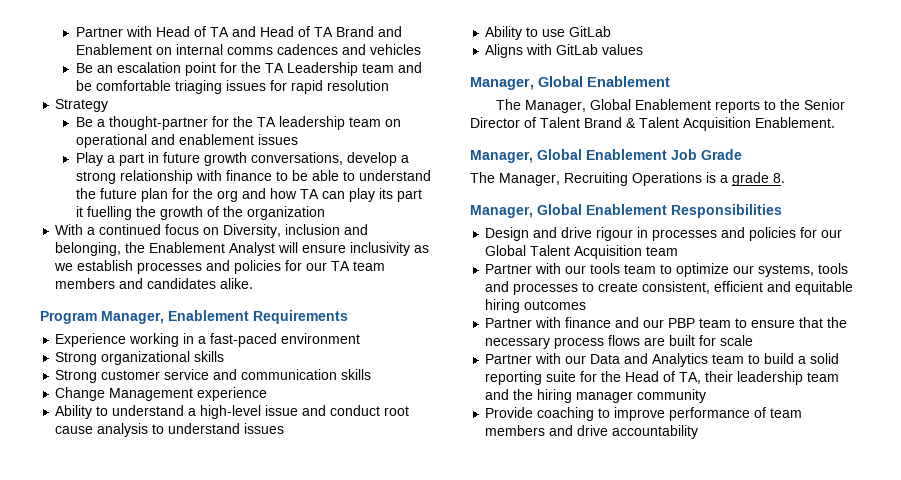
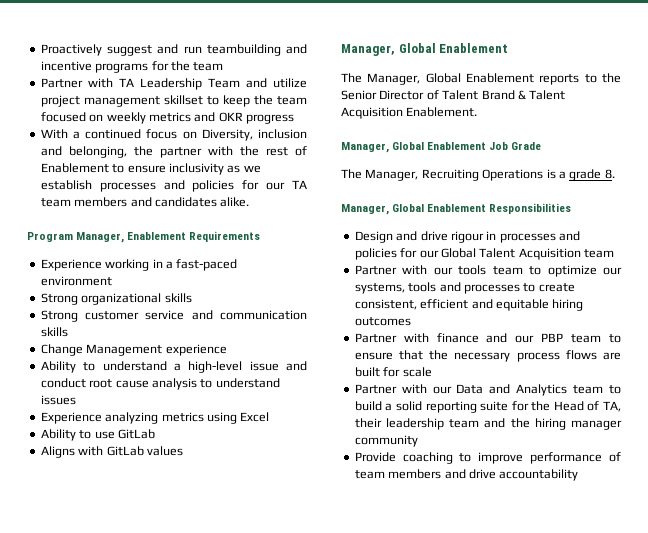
- Partner with Head of TA and Head of TA Brand and Enablement on internal comms cadences and vehicles
- Be an escalation point for the TA Leadership team and be comfortable triaging issues for rapid resolution
- Strategy
- Be a thought-partner for the TA leadership team on operational and enablement issues
- Play a part in future growth conversations, develop a strong relationship with finance to be able to understand the future plan for the org and how TA can play its part it fuelling the growth of the organization
+ Proactively suggest and run teambuilding and incentive programs for the team
+ Partner with TA Leadership Team and utilize project management skillset to keep the team focused on weekly metrics and OKR progress
- With a continued focus on Diversity, inclusion and belonging, the Enablement Analyst will ensure inclusivity as we establish processes and policies for our TA team members and candidates alike.
+ With a continued focus on Diversity, inclusion and belonging, the partner with the rest of Enablement to ensure inclusivity as we establish processes and policies for our TA team members and candidates alike.
+ Experience analyzing metrics using Excel

